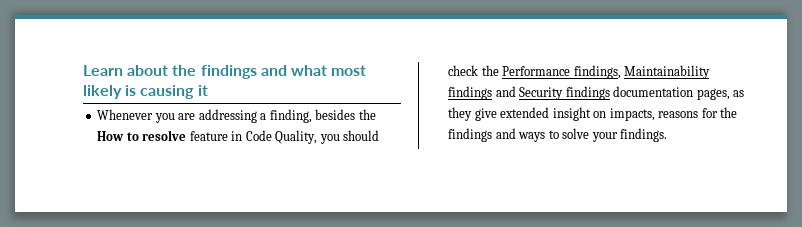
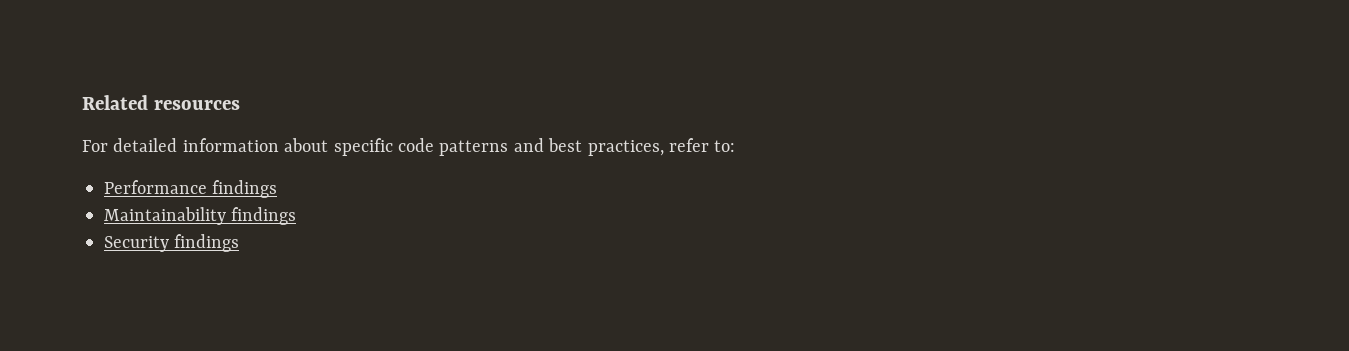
- Learn about the findings and what most likely is causing it
- Whenever you are addressing a finding, besides the How to resolve feature in Code Quality, you should check the Performance findings, Maintainability findings and Security findings documentation pages, as they give extended insight on impacts, reasons for the findings and ways to solve your findings.
+ Related resources
+ For detailed information about specific code patterns and best practices, refer to:
+ Performance findings
+ Maintainability findings
+ Security findings

